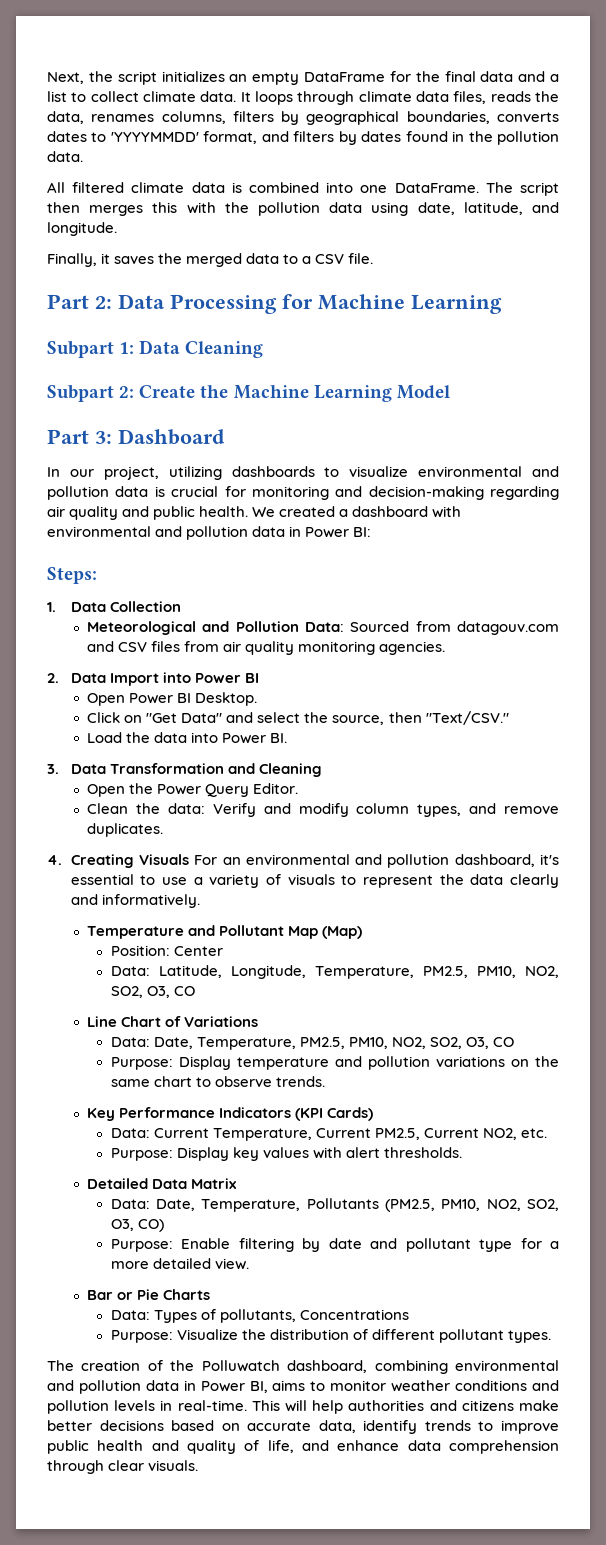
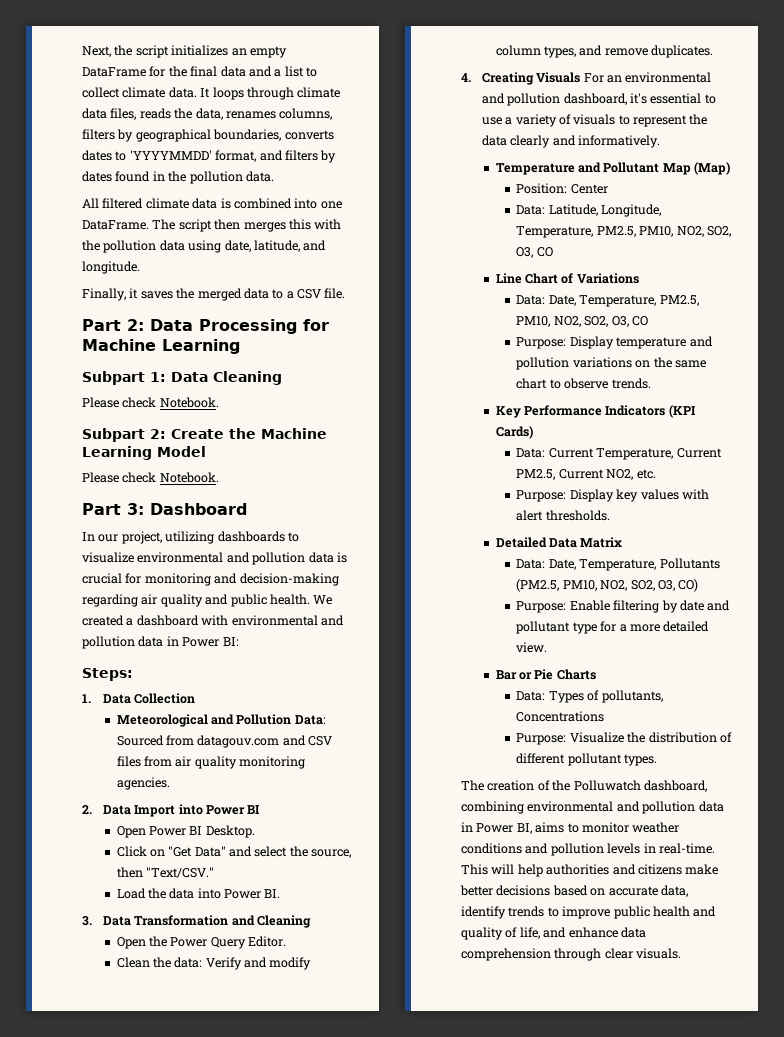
  Subpart 1: Data Cleaning
+ Please check Notebook.
  Subpart 2: Create the Machine Learning Model
+ Please check Notebook.

